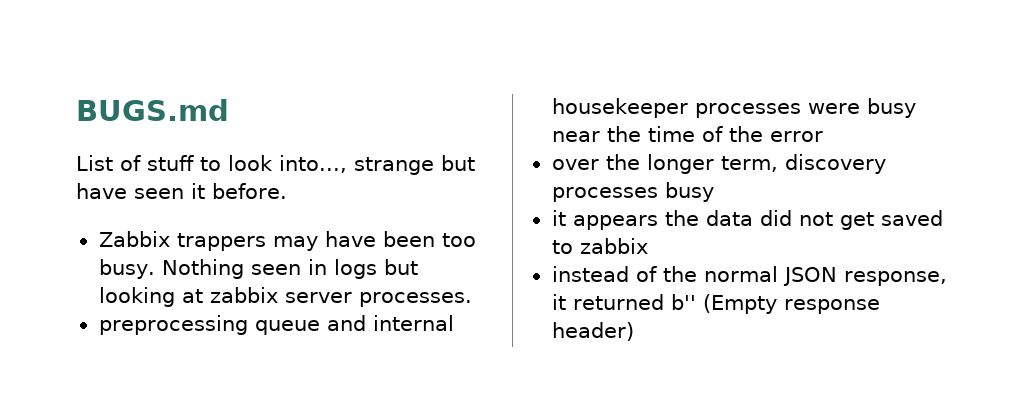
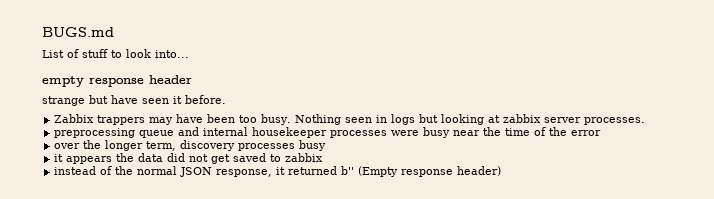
- List of stuff to look into..., strange but have seen it before.
+ List of stuff to look into...
+ empty response header
+ strange but have seen it before.

